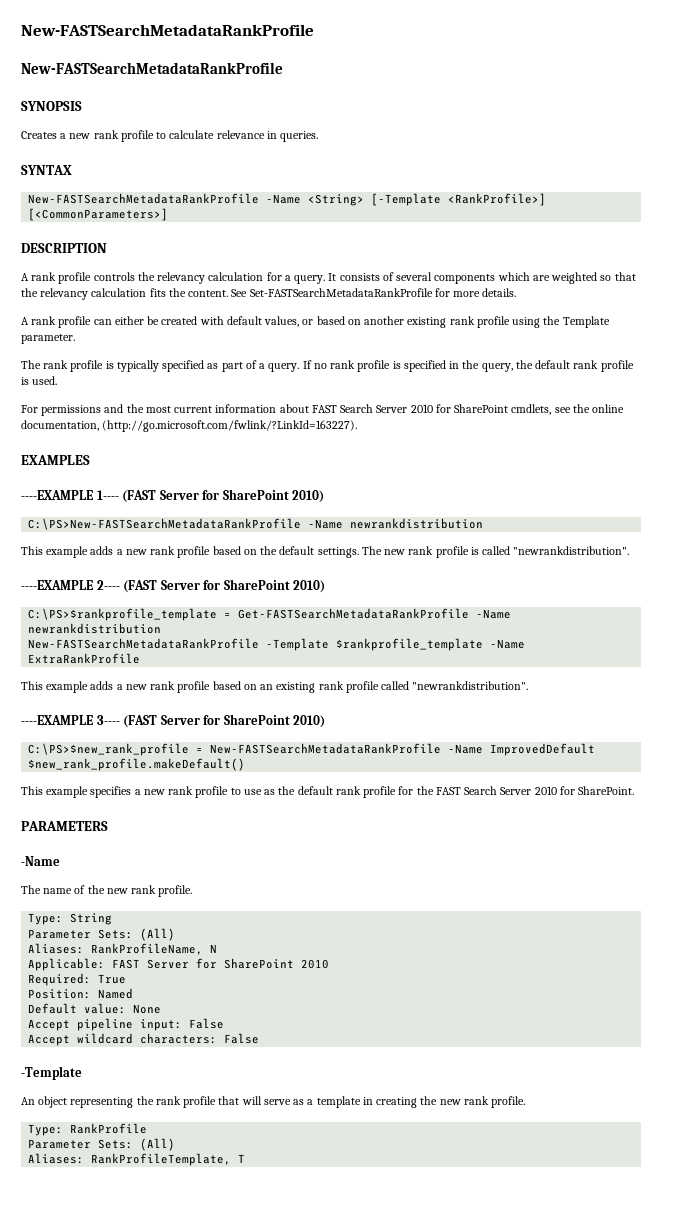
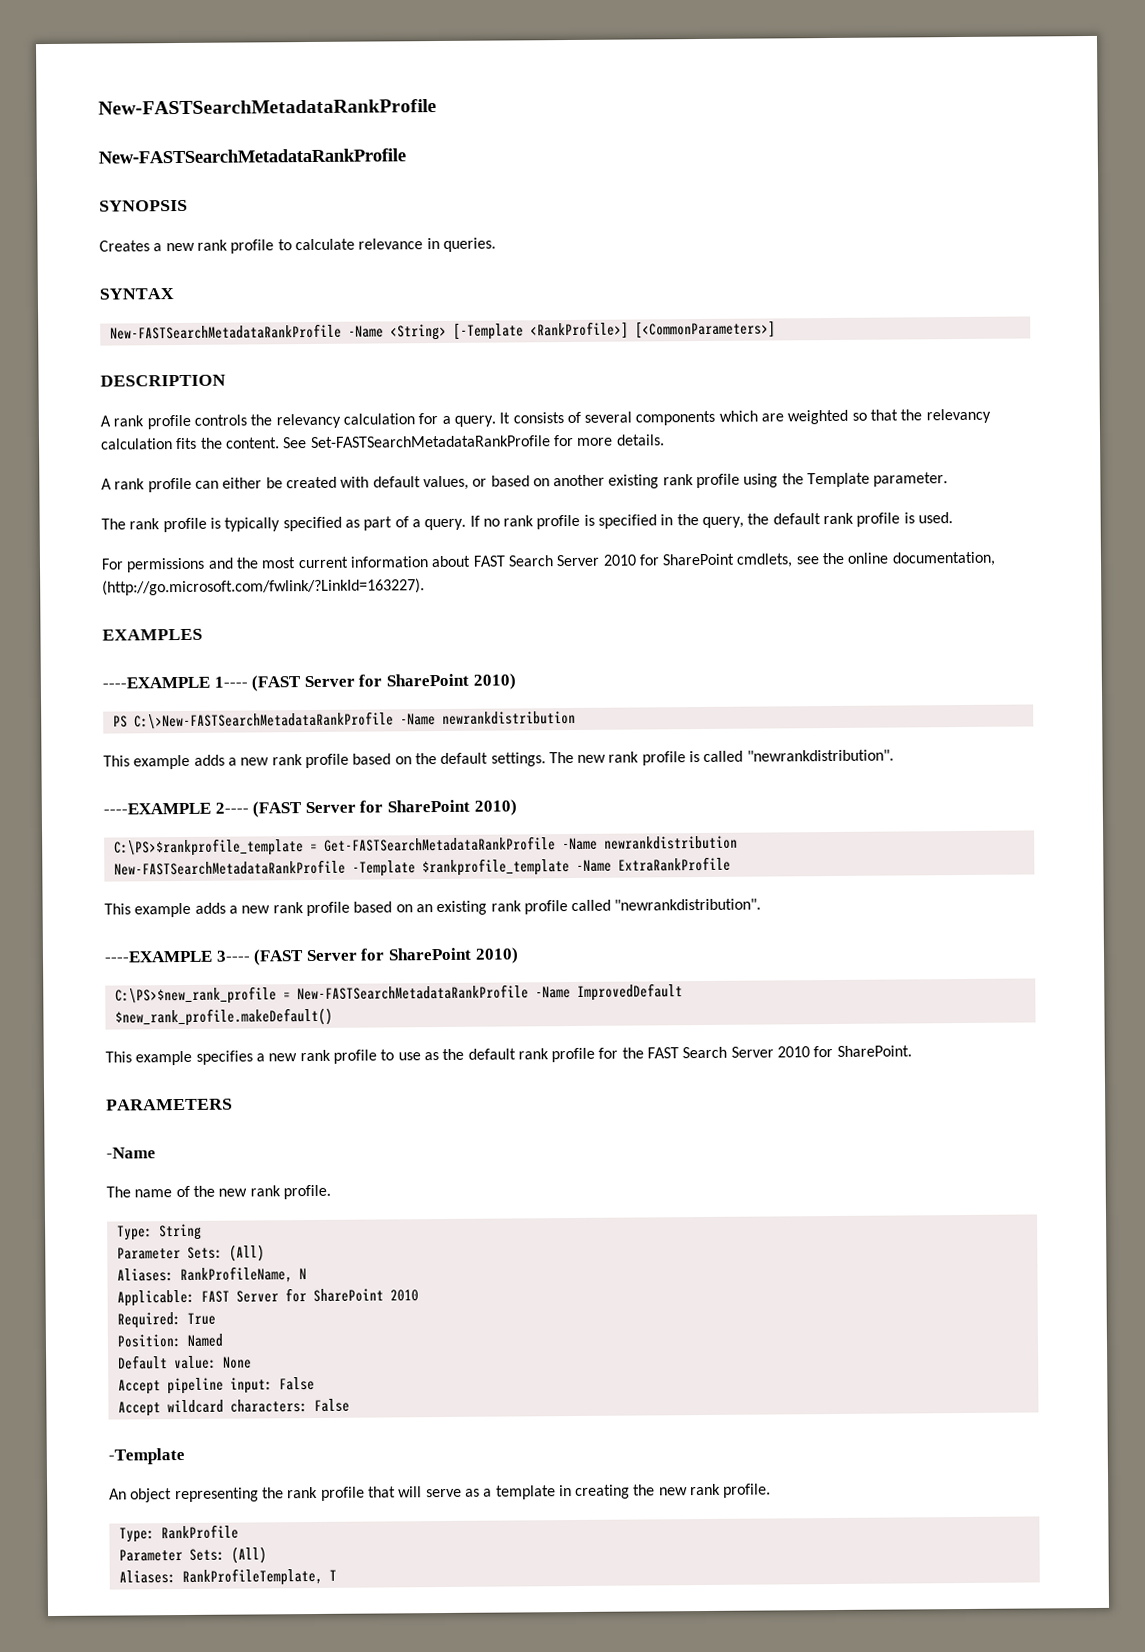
- C:\PS>New-FASTSearchMetadataRankProfile -Name newrankdistribution
+ PS C:\>New-FASTSearchMetadataRankProfile -Name newrankdistribution

